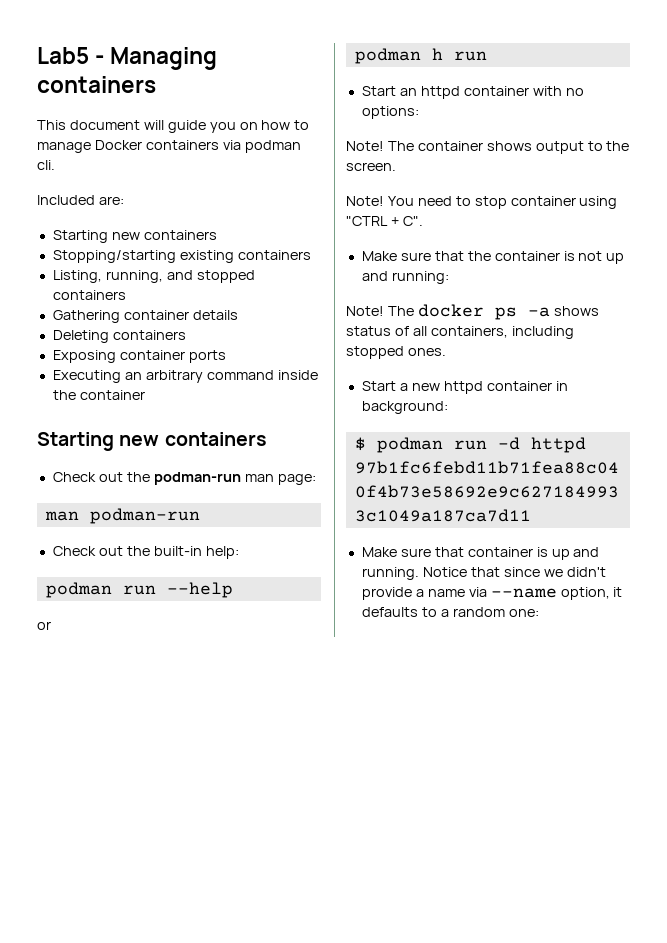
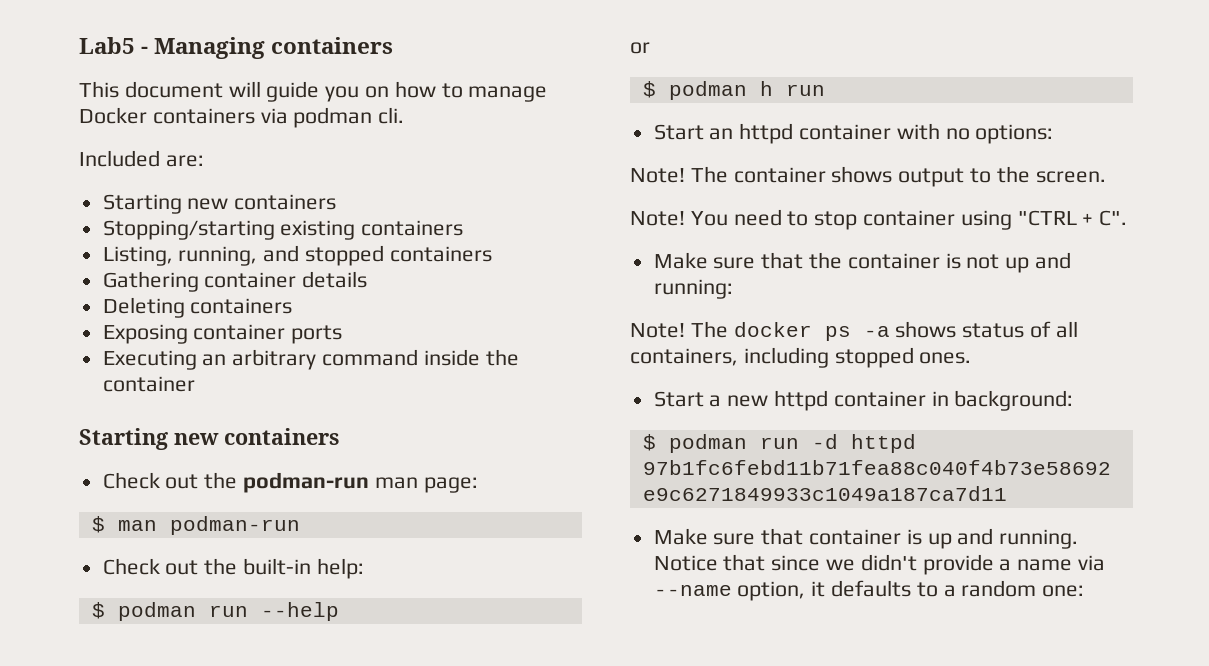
- man podman-run
+ $ man podman-run
- podman run --help
+ $ podman run --help
- podman h run
+ $ podman h run

